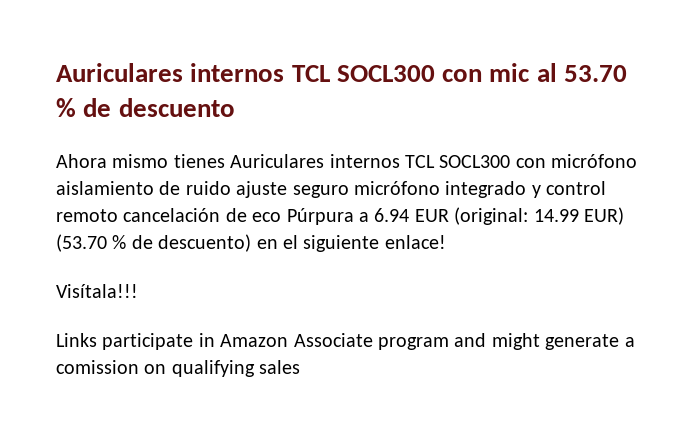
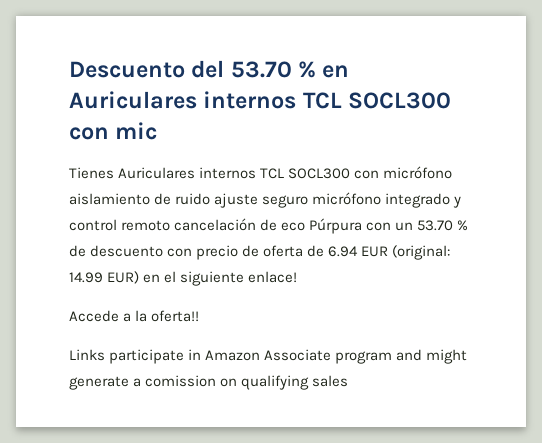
- Auriculares internos TCL SOCL300 con mic al 53.70 % de descuento
- Ahora mismo tienes Auriculares internos TCL SOCL300 con micrófono aislamiento de ruido ajuste seguro micrófono integrado y control remoto cancelación de eco Púrpura a 6.94 EUR (original: 14.99 EUR) (53.70 % de descuento) en el siguiente enlace!
+ Descuento del 53.70 % en Auriculares internos TCL SOCL300 con mic
+ Tienes Auriculares internos TCL SOCL300 con micrófono aislamiento de ruido ajuste seguro micrófono integrado y control remoto cancelación de eco Púrpura con un 53.70 % de descuento con precio de oferta de 6.94 EUR (original: 14.99 EUR) en el siguiente enlace!
- Visítala!!!
+ Accede a la oferta!!

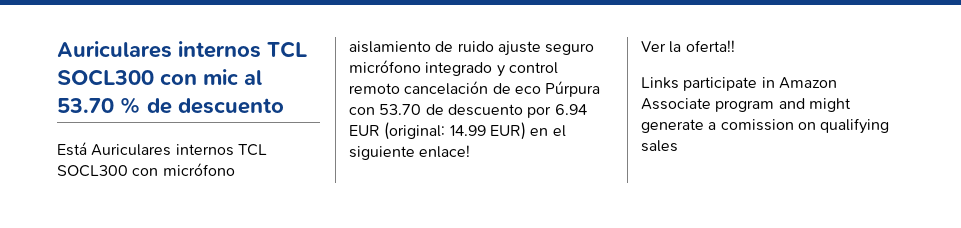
- Descuento del 53.70 % en Auriculares internos TCL SOCL300 con mic
- Tienes Auriculares internos TCL SOCL300 con micrófono aislamiento de ruido ajuste seguro micrófono integrado y control remoto cancelación de eco Púrpura con un 53.70 % de descuento con precio de oferta de 6.94 EUR (original: 14.99 EUR) en el siguiente enlace!
+ Auriculares internos TCL SOCL300 con mic al 53.70 % de descuento
+ Está Auriculares internos TCL SOCL300 con micrófono aislamiento de ruido ajuste seguro micrófono integrado y control remoto cancelación de eco Púrpura con 53.70 de descuento por 6.94 EUR (original: 14.99 EUR) en el siguiente enlace!
- Accede a la oferta!!
+ Ver la oferta!!

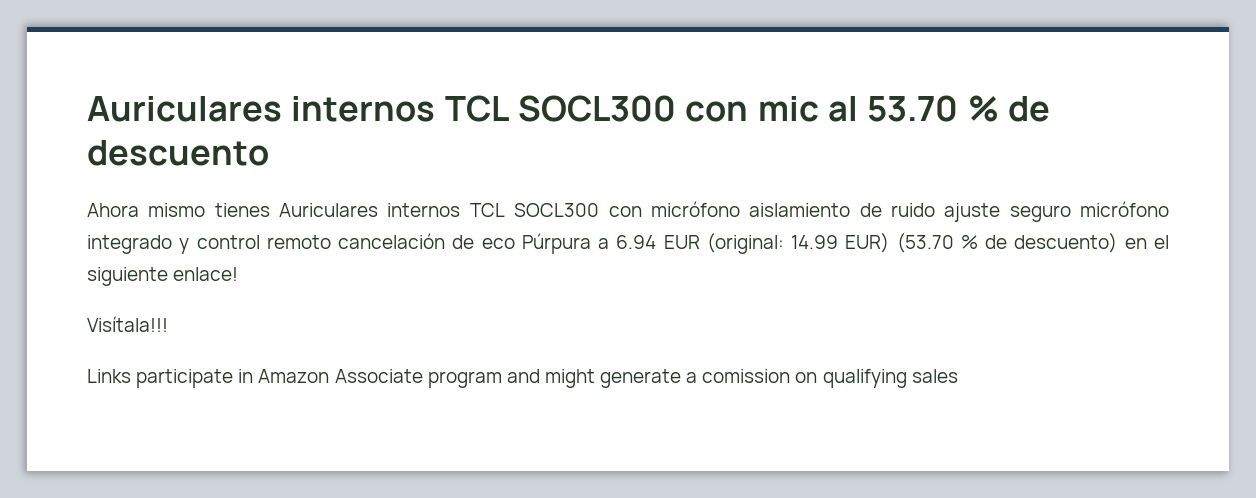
- Está Auriculares internos TCL SOCL300 con micrófono aislamiento de ruido ajuste seguro micrófono integrado y control remoto cancelación de eco Púrpura con 53.70 de descuento por 6.94 EUR (original: 14.99 EUR) en el siguiente enlace!
+ Ahora mismo tienes Auriculares internos TCL SOCL300 con micrófono aislamiento de ruido ajuste seguro micrófono integrado y control remoto cancelación de eco Púrpura a 6.94 EUR (original: 14.99 EUR) (53.70 % de descuento) en el siguiente enlace!
- Ver la oferta!!
+ Visítala!!!

